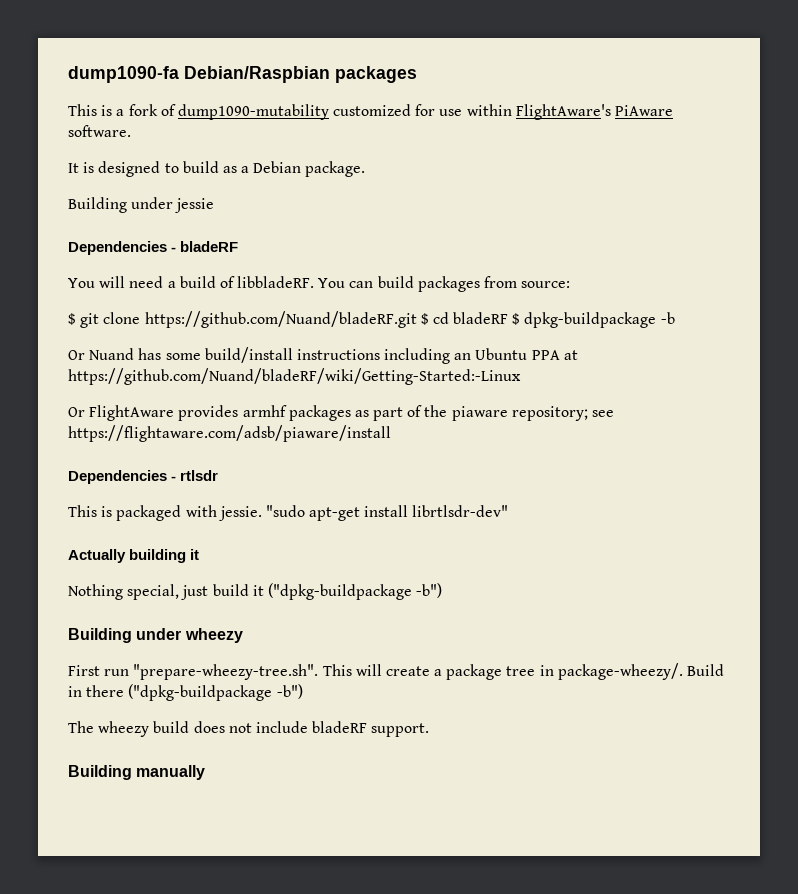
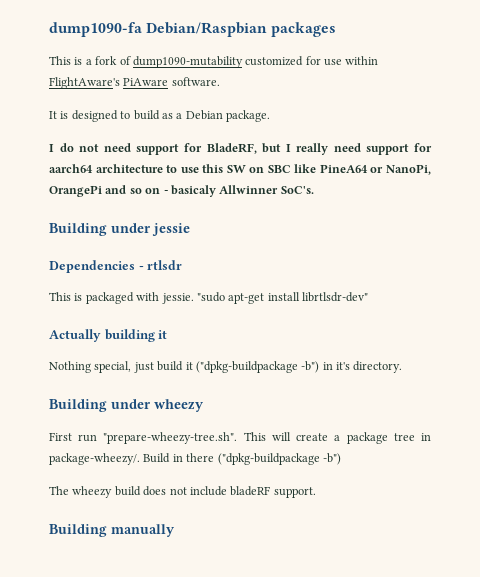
+ I do not need support for BladeRF, but I really need support for aarch64 architecture to use this SW on SBC like PineA64 or NanoPi, OrangePi and so on - basicaly Allwinner SoC's.
  Building under jessie
- Dependencies - bladeRF
- You will need a build of libbladeRF. You can build packages from source:
- $ git clone https://github.com/Nuand/bladeRF.git $ cd bladeRF $ dpkg-buildpackage -b
- Or Nuand has some build/install instructions including an Ubuntu PPA at https://github.com/Nuand/bladeRF/wiki/Getting-Started:-Linux
- Or FlightAware provides armhf packages as part of the piaware repository; see https://flightaware.com/adsb/piaware/install
- Nothing special, just build it ("dpkg-buildpackage -b")
+ Nothing special, just build it ("dpkg-buildpackage -b") in it's directory.

